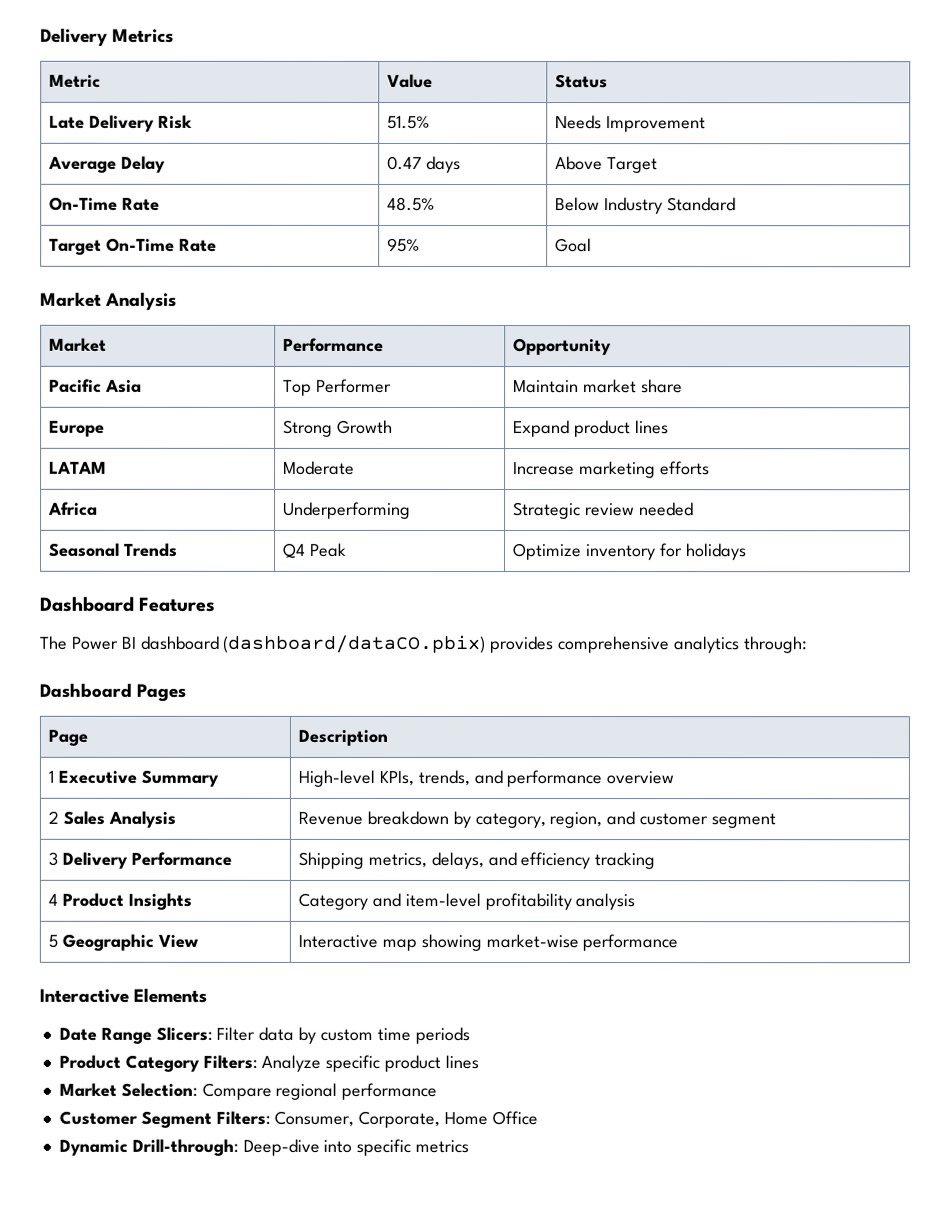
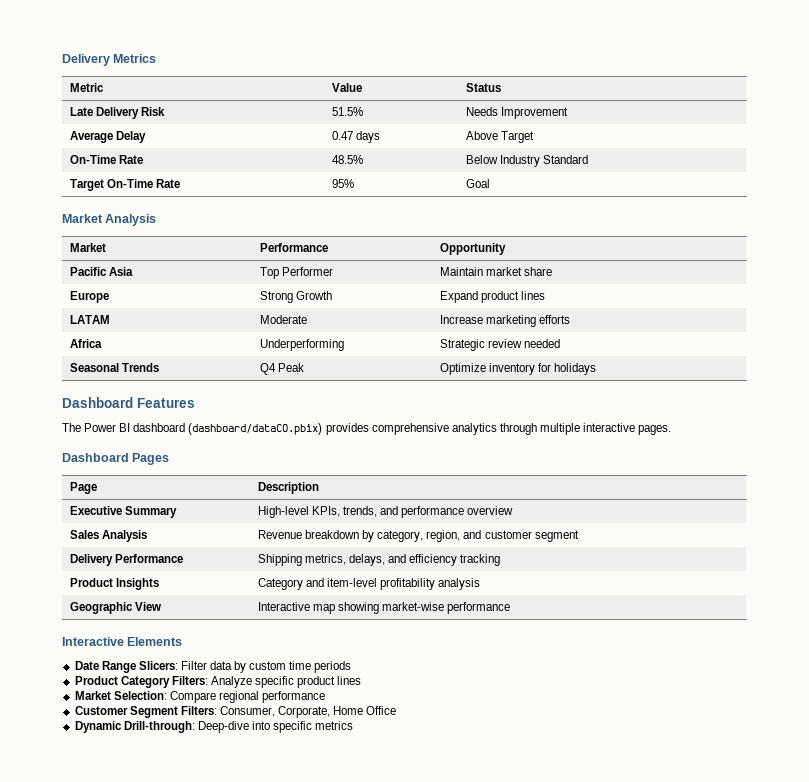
- The Power BI dashboard (dashboard/dataCO.pbix) provides comprehensive analytics through:
+ The Power BI dashboard (dashboard/dataCO.pbix) provides comprehensive analytics through multiple interactive pages.
- 1 Executive Summary | High-level KPIs, trends, and performance overview
+ Executive Summary | High-level KPIs, trends, and performance overview
- 2 Sales Analysis | Revenue breakdown by category, region, and customer segment
+ Sales Analysis | Revenue breakdown by category, region, and customer segment
- 3 Delivery Performance | Shipping metrics, delays, and efficiency tracking
+ Delivery Performance | Shipping metrics, delays, and efficiency tracking
- 4 Product Insights | Category and item-level profitability analysis
+ Product Insights | Category and item-level profitability analysis
- 5 Geographic View | Interactive map showing market-wise performance
+ Geographic View | Interactive map showing market-wise performance

